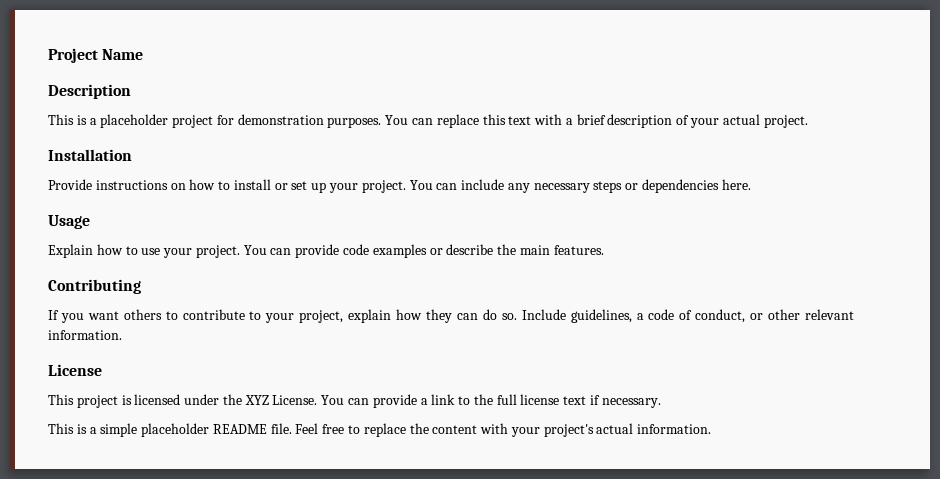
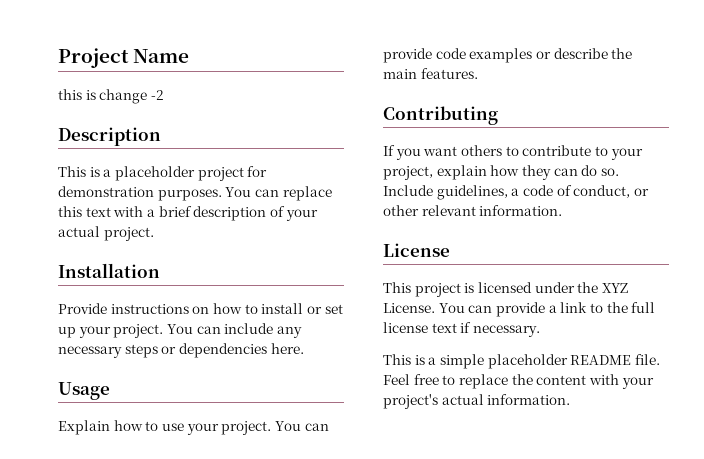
+ this is change -2

